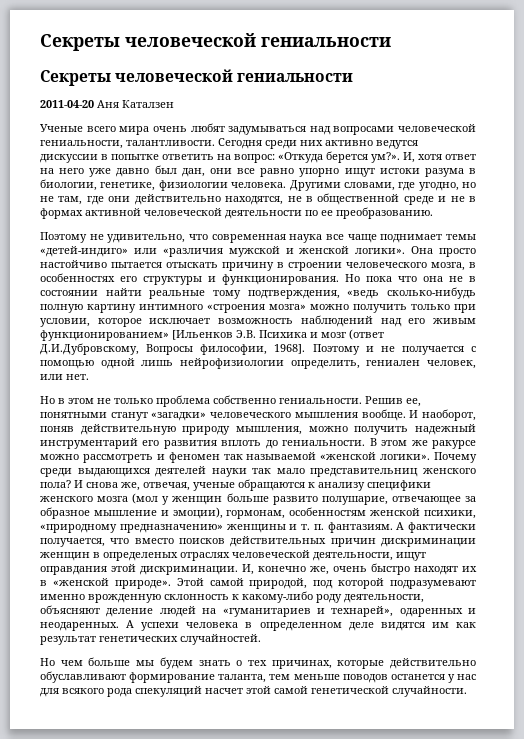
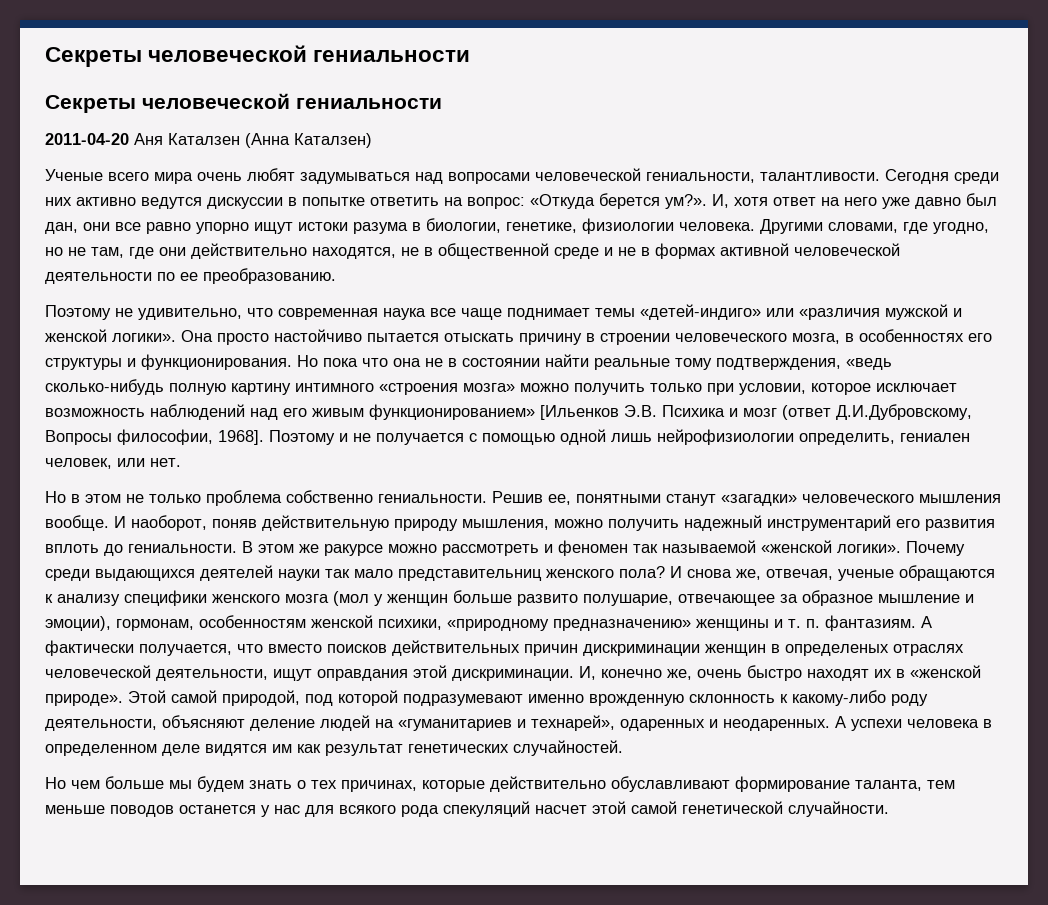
- 2011-04-20 Аня Каталзен
+ 2011-04-20 Аня Каталзен (Анна Каталзен)

